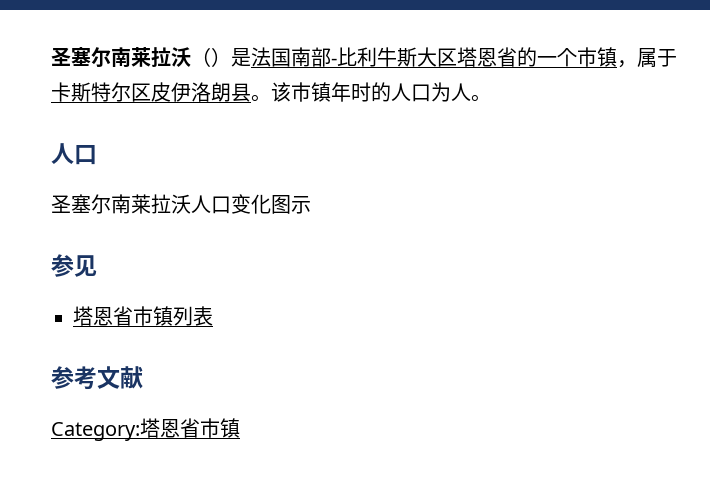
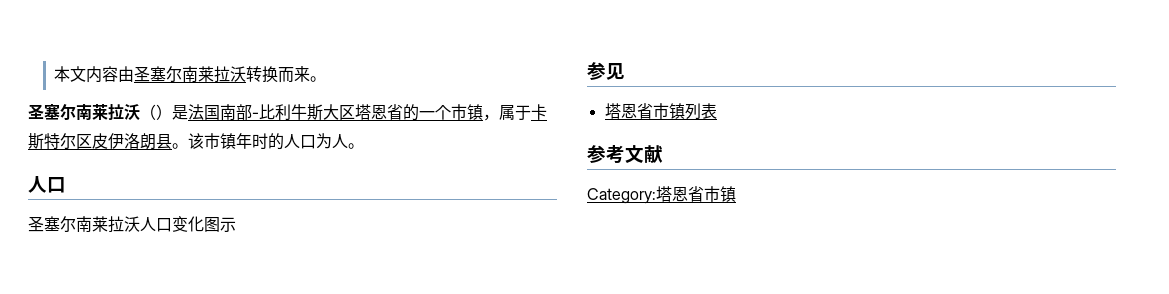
+ 本文内容由圣塞尔南莱拉沃转换而来。

